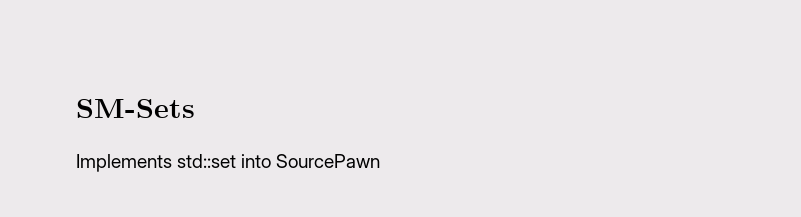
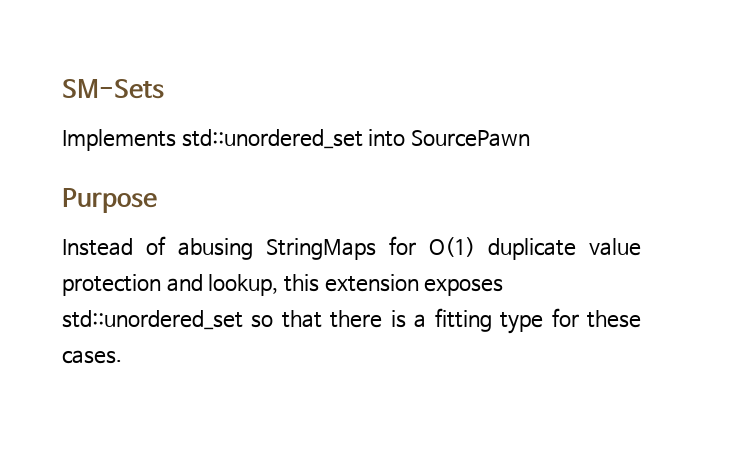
- Implements std::set into SourcePawn
+ Implements std::unordered_set into SourcePawn
+ Purpose
+ Instead of abusing StringMaps for O(1) duplicate value protection and lookup, this extension exposes std::unordered_set so that there is a fitting type for these cases.

